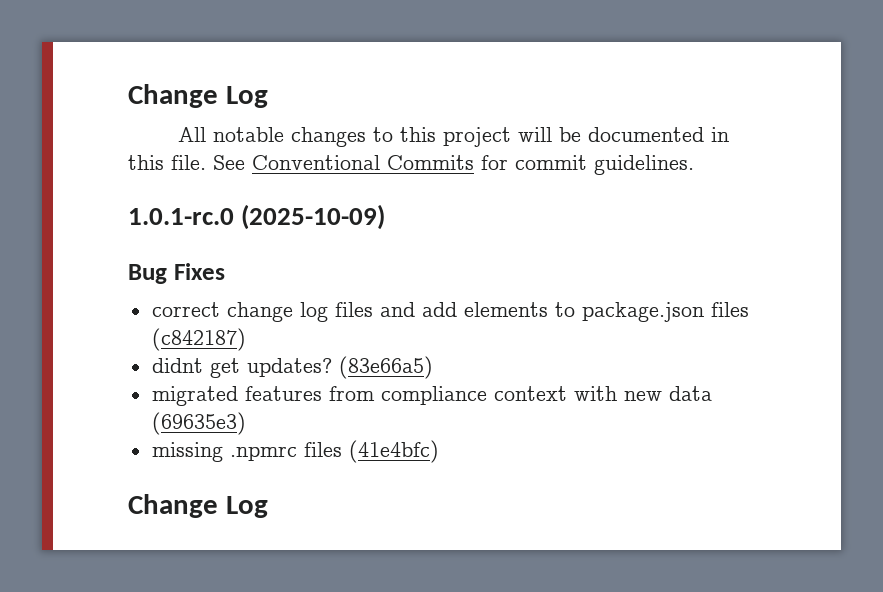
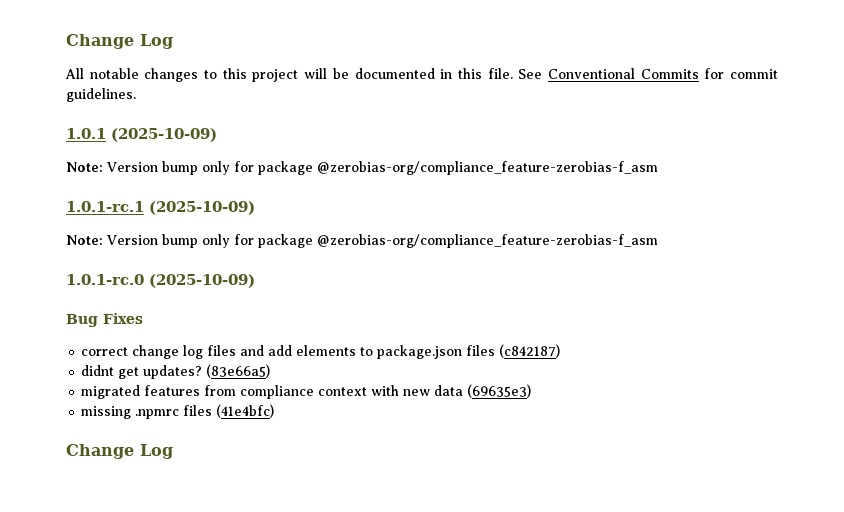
+ 1.0.1 (2025-10-09)
+ Note: Version bump only for package @zerobias-org/compliance_feature-zerobias-f_asm
+ 1.0.1-rc.1 (2025-10-09)
+ Note: Version bump only for package @zerobias-org/compliance_feature-zerobias-f_asm

